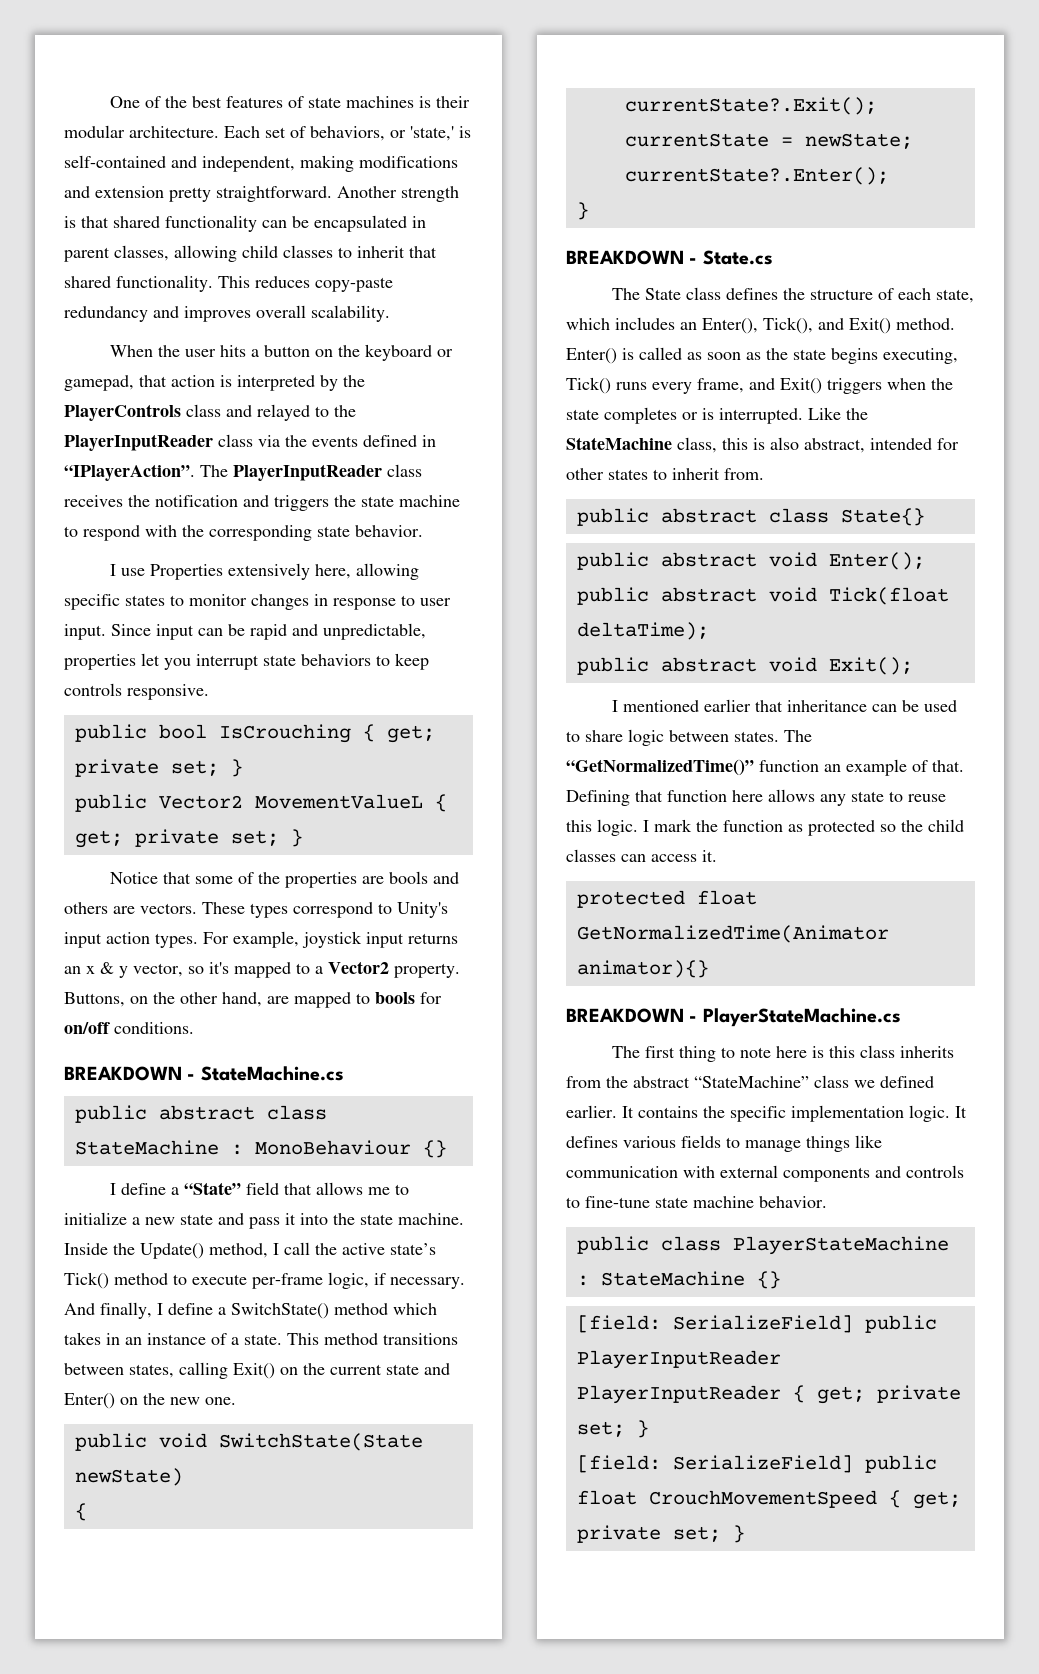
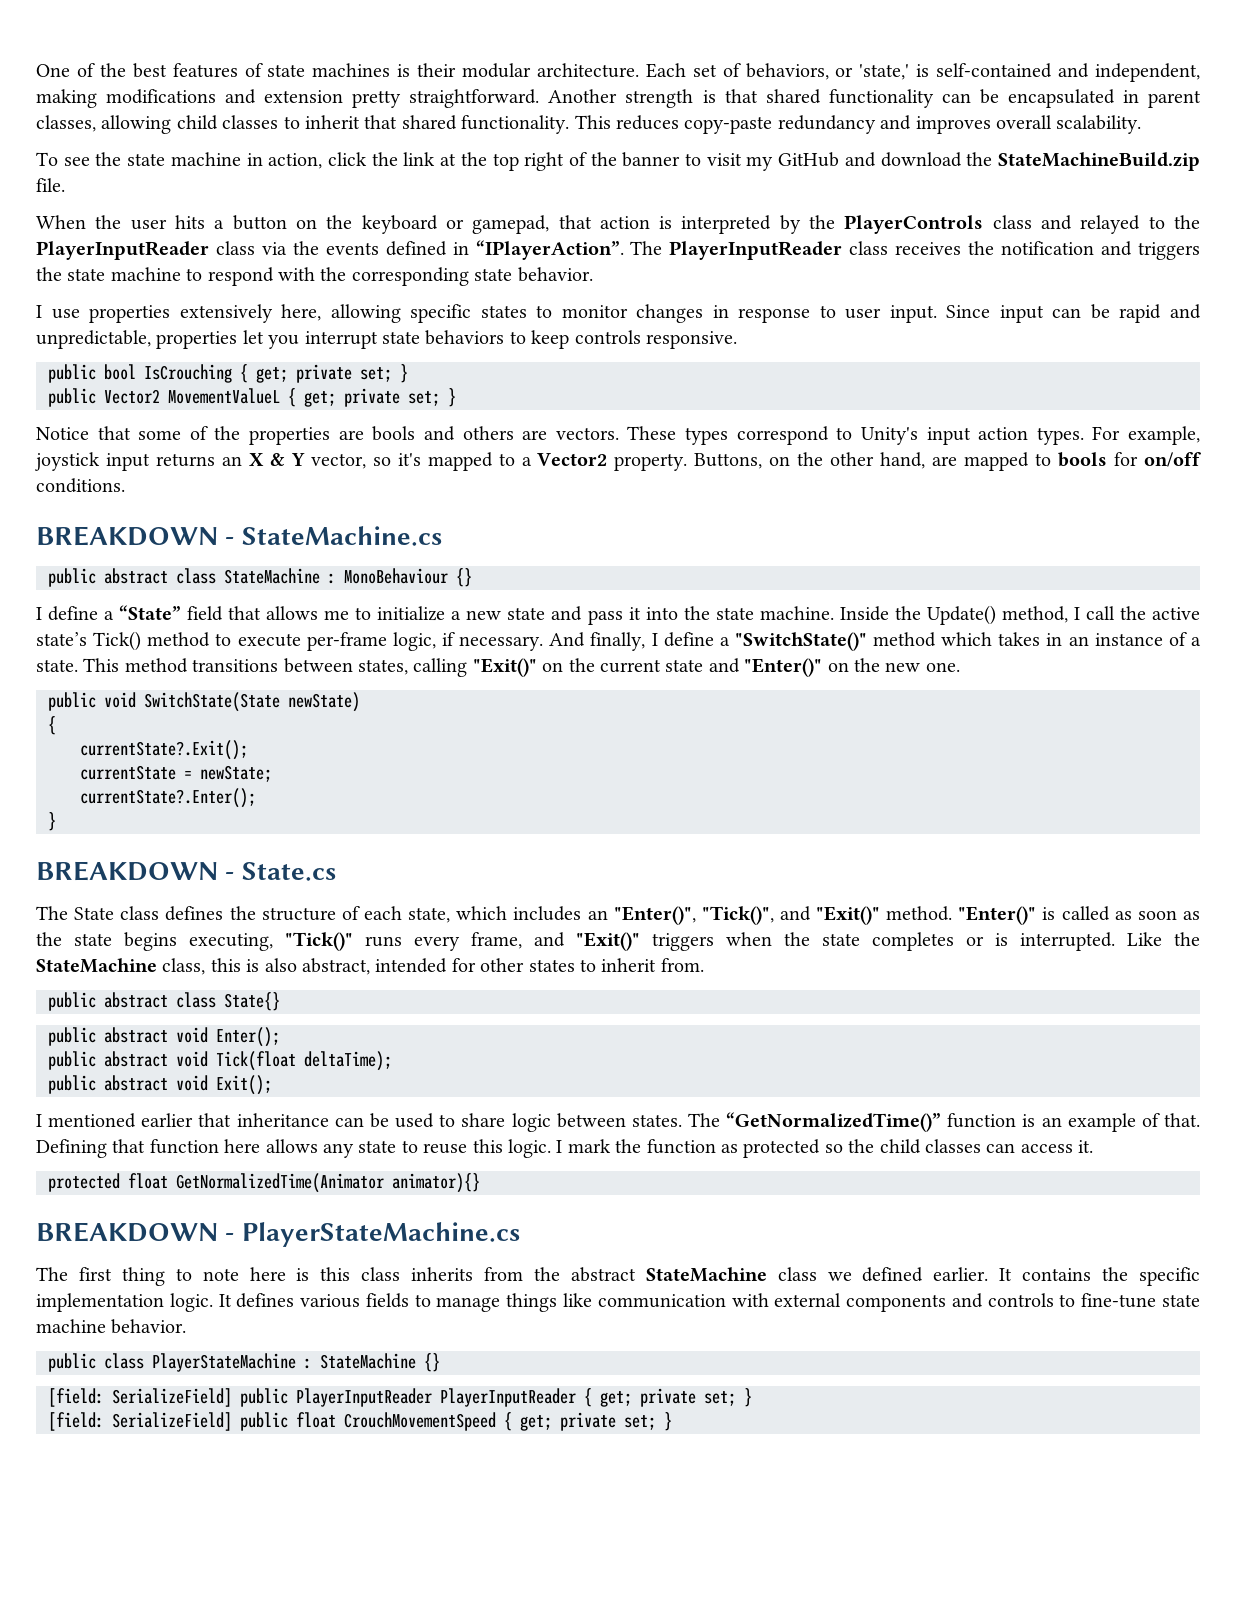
+ To see the state machine in action, click the link at the top right of the banner to visit my GitHub and download the StateMachineBuild.zip file.
- I use Properties extensively here, allowing specific states to monitor changes in response to user input.
+ I use properties extensively here, allowing specific states to monitor changes in response to user input.
- For example, joystick input returns an x & y vector, so it's mapped to a Vector2 property.
+ For example, joystick input returns an X & Y vector, so it's mapped to a Vector2 property.
- And finally, I define a SwitchState() method which takes in an instance of a state.
+ And finally, I define a "SwitchState()" method which takes in an instance of a state.
- This method transitions between states, calling Exit() on the current state and Enter() on the new one.
+ This method transitions between states, calling "Exit()" on the current state and "Enter()" on the new one.
- The State class defines the structure of each state, which includes an Enter(), Tick(), and Exit() method. Enter() is called as soon as the state begins executing, Tick() runs every frame, and Exit() triggers when the state completes or is interrupted.
+ The State class defines the structure of each state, which includes an "Enter()", "Tick()", and "Exit()" method. "Enter()" is called as soon as the state begins executing, "Tick()" runs every frame, and "Exit()" triggers when the state completes or is interrupted.
- The “GetNormalizedTime()” function an example of that.
+ The “GetNormalizedTime()” function is an example of that.
- The first thing to note here is this class inherits from the abstract “StateMachine” class we defined earlier.
+ The first thing to note here is this class inherits from the abstract StateMachine class we defined earlier.

